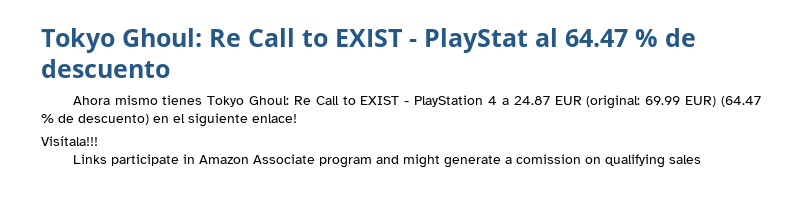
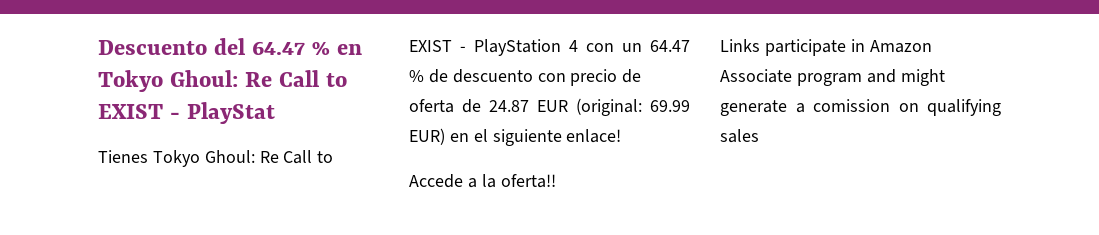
- Tokyo Ghoul: Re Call to EXIST - PlayStat al 64.47 % de descuento
- Ahora mismo tienes Tokyo Ghoul: Re Call to EXIST - PlayStation 4 a 24.87 EUR (original: 69.99 EUR) (64.47 % de descuento) en el siguiente enlace!
+ Descuento del 64.47 % en Tokyo Ghoul: Re Call to EXIST - PlayStat
+ Tienes Tokyo Ghoul: Re Call to EXIST - PlayStation 4 con un 64.47 % de descuento con precio de oferta de 24.87 EUR (original: 69.99 EUR) en el siguiente enlace!
- Visítala!!!
+ Accede a la oferta!!

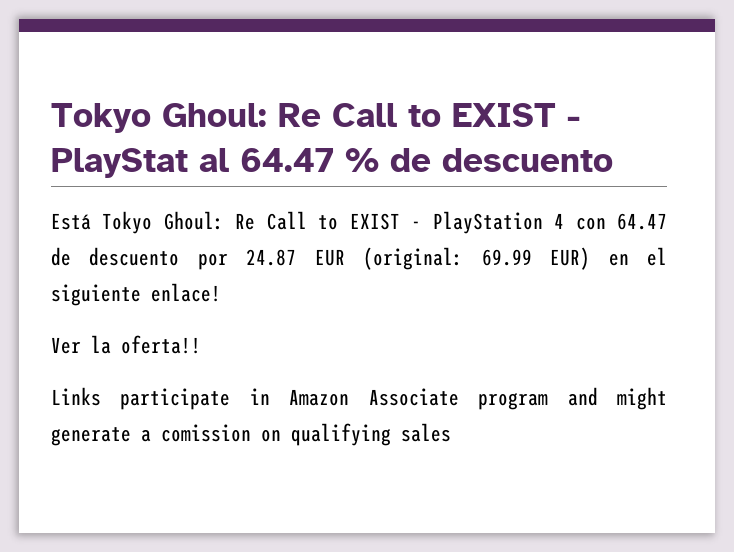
- Descuento del 64.47 % en Tokyo Ghoul: Re Call to EXIST - PlayStat
- Tienes Tokyo Ghoul: Re Call to EXIST - PlayStation 4 con un 64.47 % de descuento con precio de oferta de 24.87 EUR (original: 69.99 EUR) en el siguiente enlace!
+ Tokyo Ghoul: Re Call to EXIST - PlayStat al 64.47 % de descuento
+ Está Tokyo Ghoul: Re Call to EXIST - PlayStation 4 con 64.47 de descuento por 24.87 EUR (original: 69.99 EUR) en el siguiente enlace!
- Accede a la oferta!!
+ Ver la oferta!!

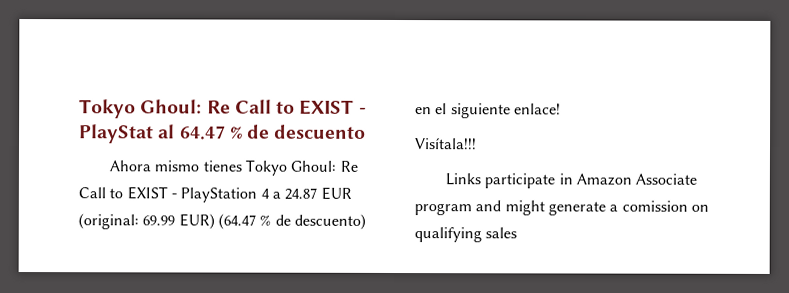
- Está Tokyo Ghoul: Re Call to EXIST - PlayStation 4 con 64.47 de descuento por 24.87 EUR (original: 69.99 EUR) en el siguiente enlace!
+ Ahora mismo tienes Tokyo Ghoul: Re Call to EXIST - PlayStation 4 a 24.87 EUR (original: 69.99 EUR) (64.47 % de descuento) en el siguiente enlace!
- Ver la oferta!!
+ Visítala!!!

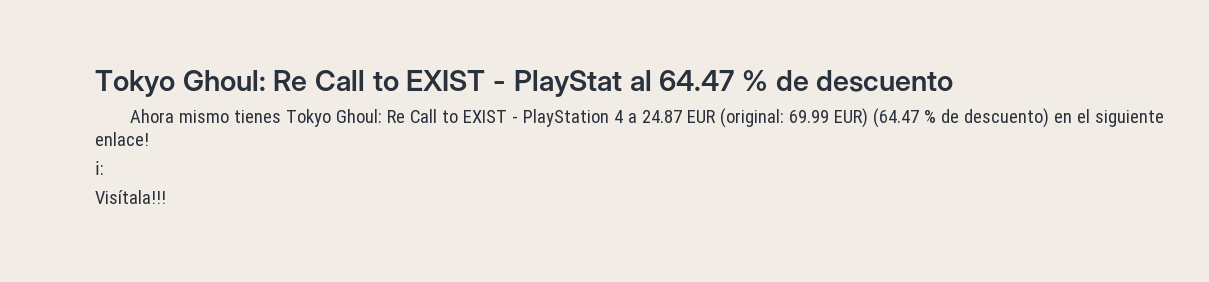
+ ℹ:
- Links participate in Amazon Associate program and might generate a comission on qualifying sales

